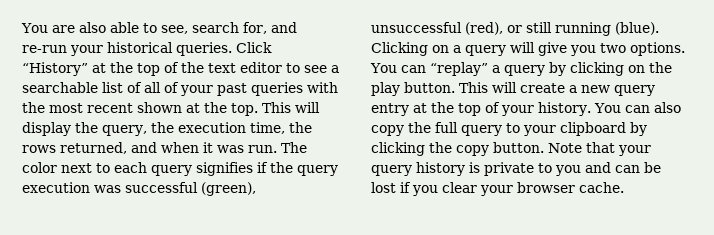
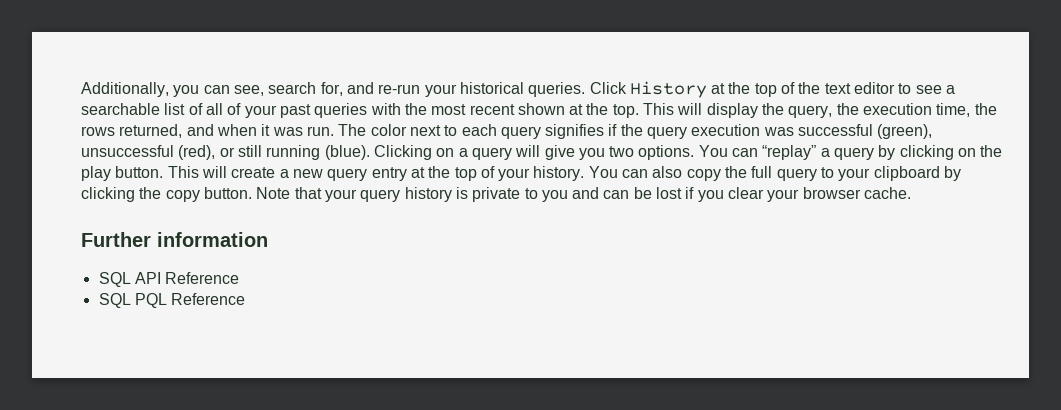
- You are also able to see, search for, and re-run your historical queries.
+ Additionally, you can see, search for, and re-run your historical queries.
- Click “History” at the top of the text editor to see a searchable list of all of your past queries with the most recent shown at the top.
+ Click History at the top of the text editor to see a searchable list of all of your past queries with the most recent shown at the top.
+ Further information
+ SQL API Reference
+ SQL PQL Reference

